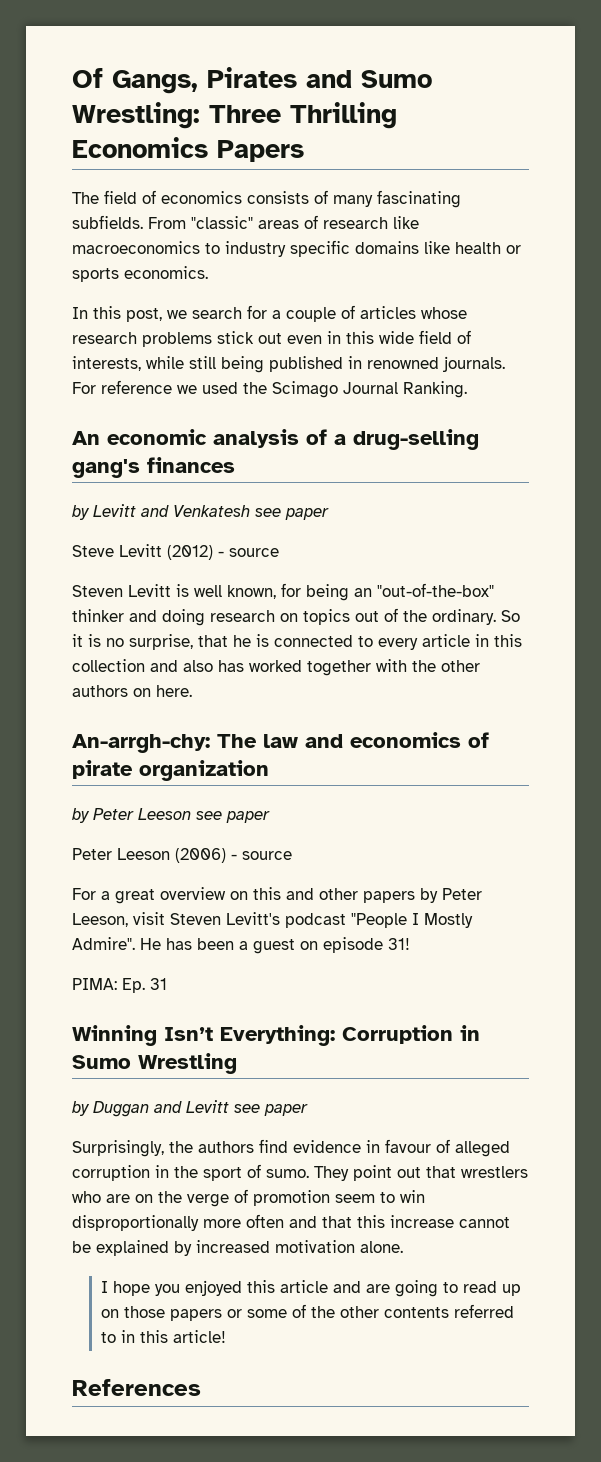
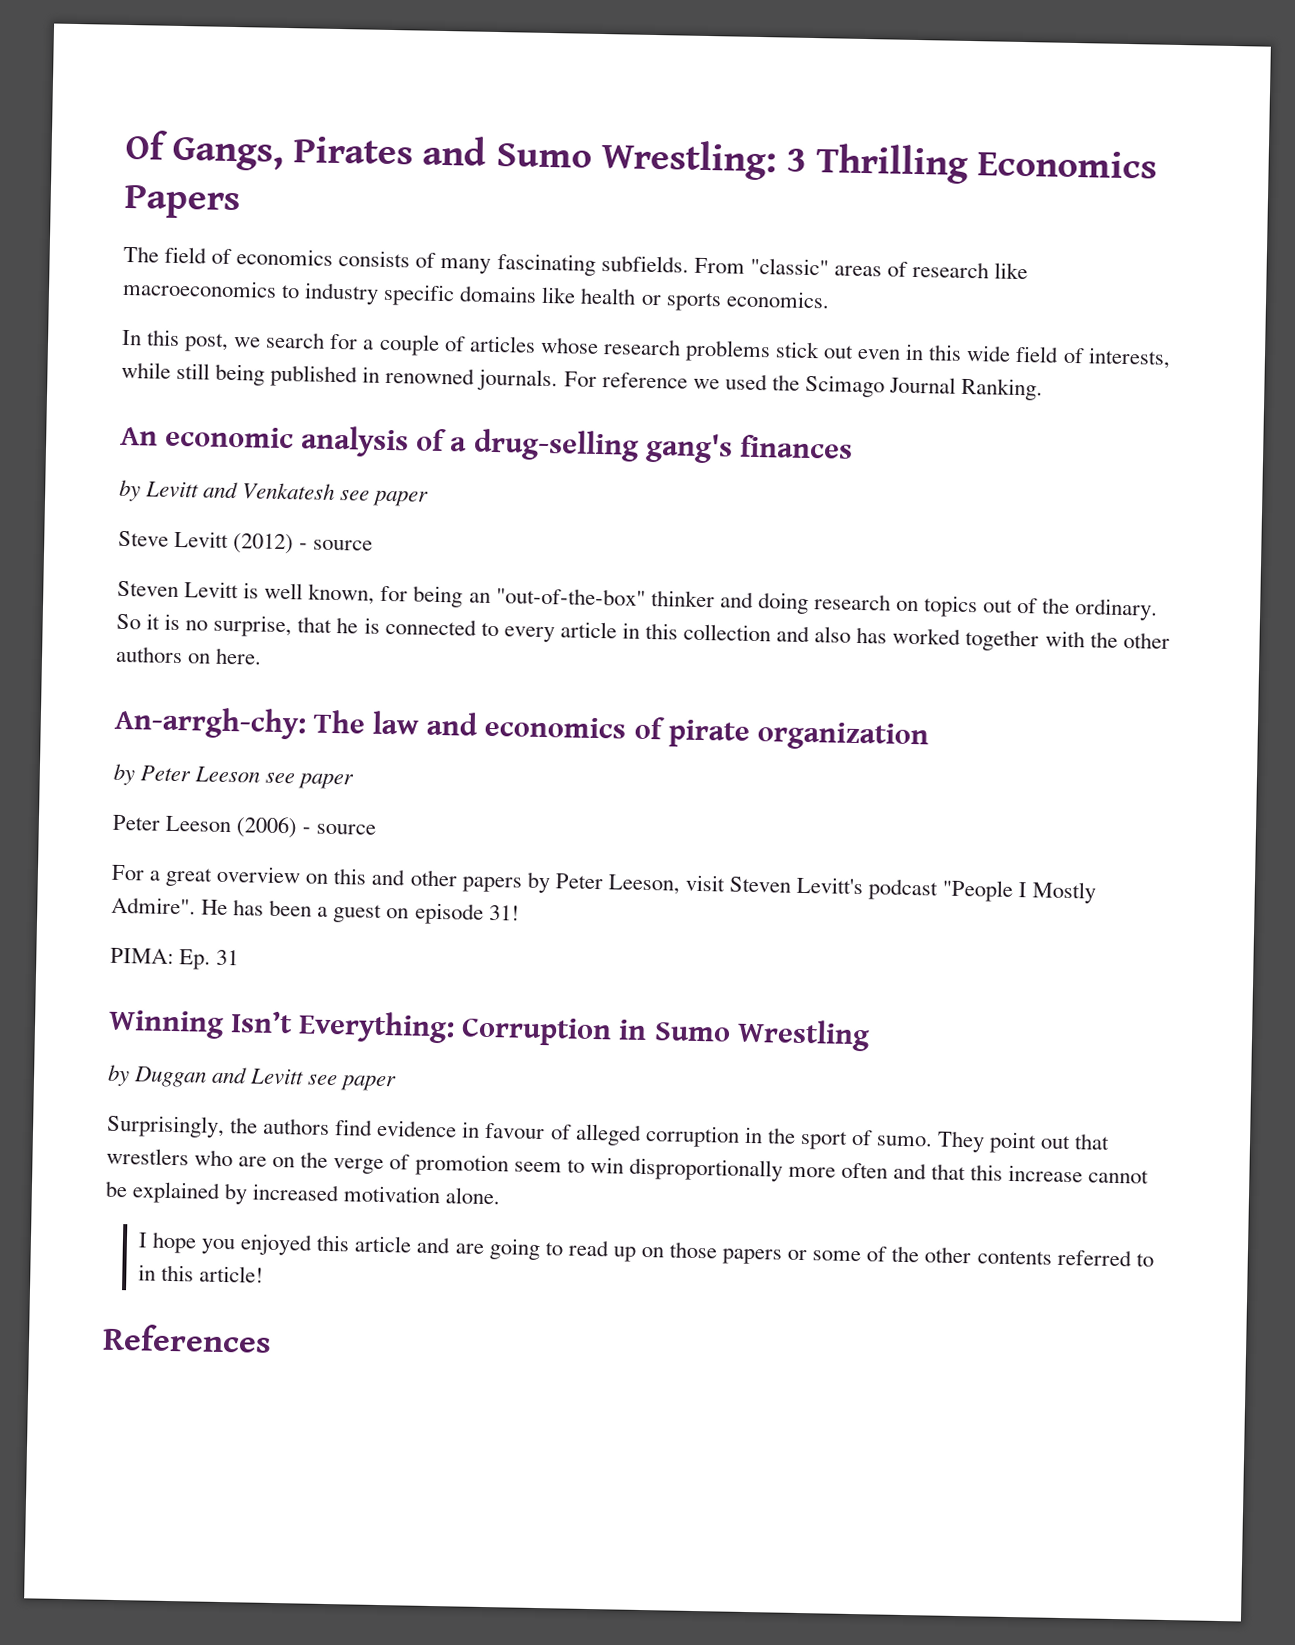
- Of Gangs, Pirates and Sumo Wrestling: Three Thrilling Economics Papers
+ Of Gangs, Pirates and Sumo Wrestling: 3 Thrilling Economics Papers

